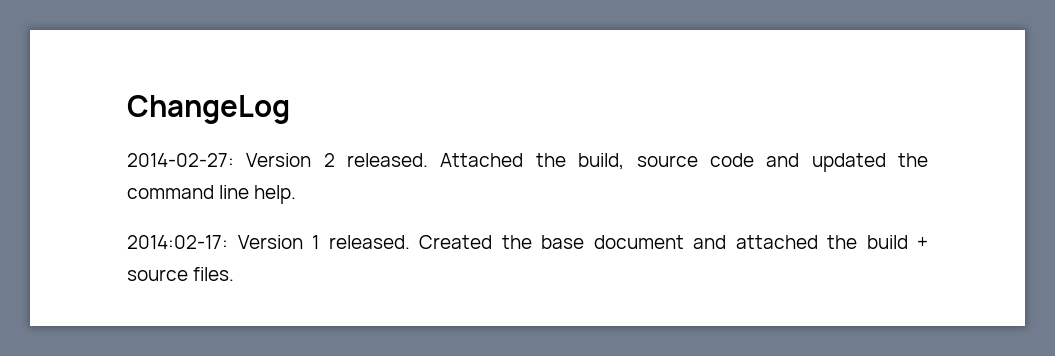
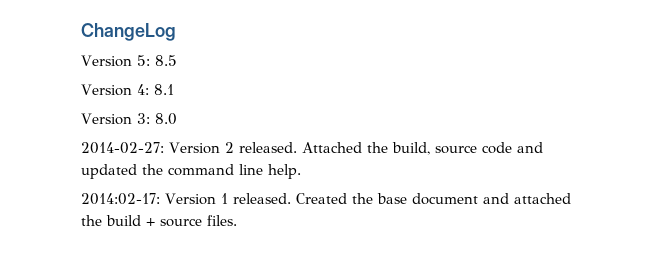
+ Version 5: 8.5
+ Version 4: 8.1
+ Version 3: 8.0

